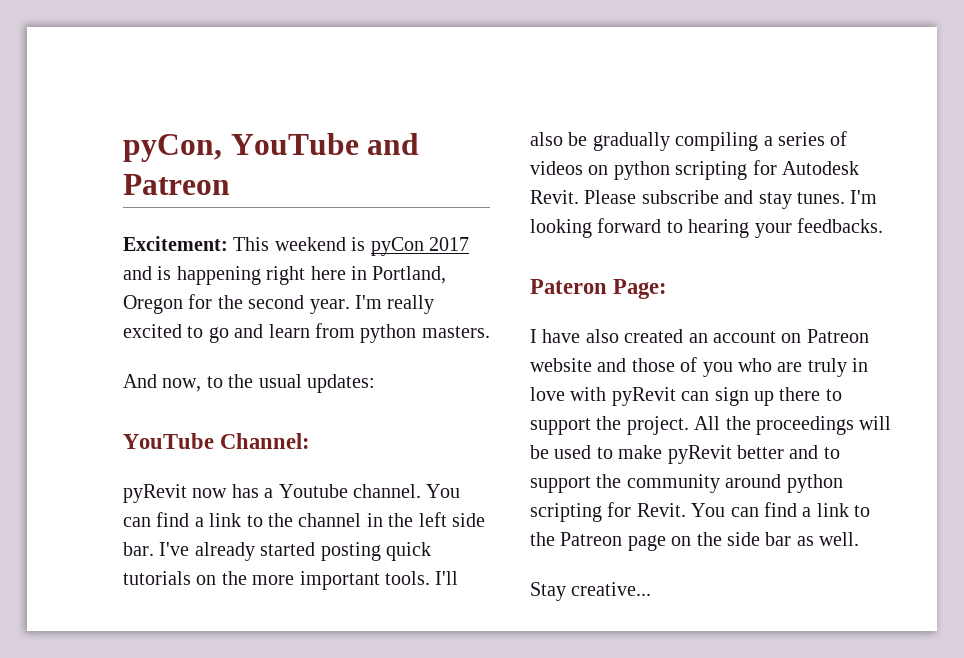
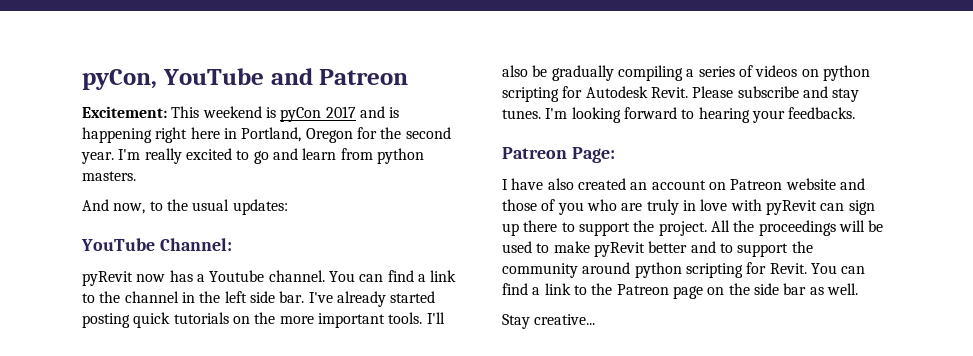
- Pateron Page:
+ Patreon Page:

